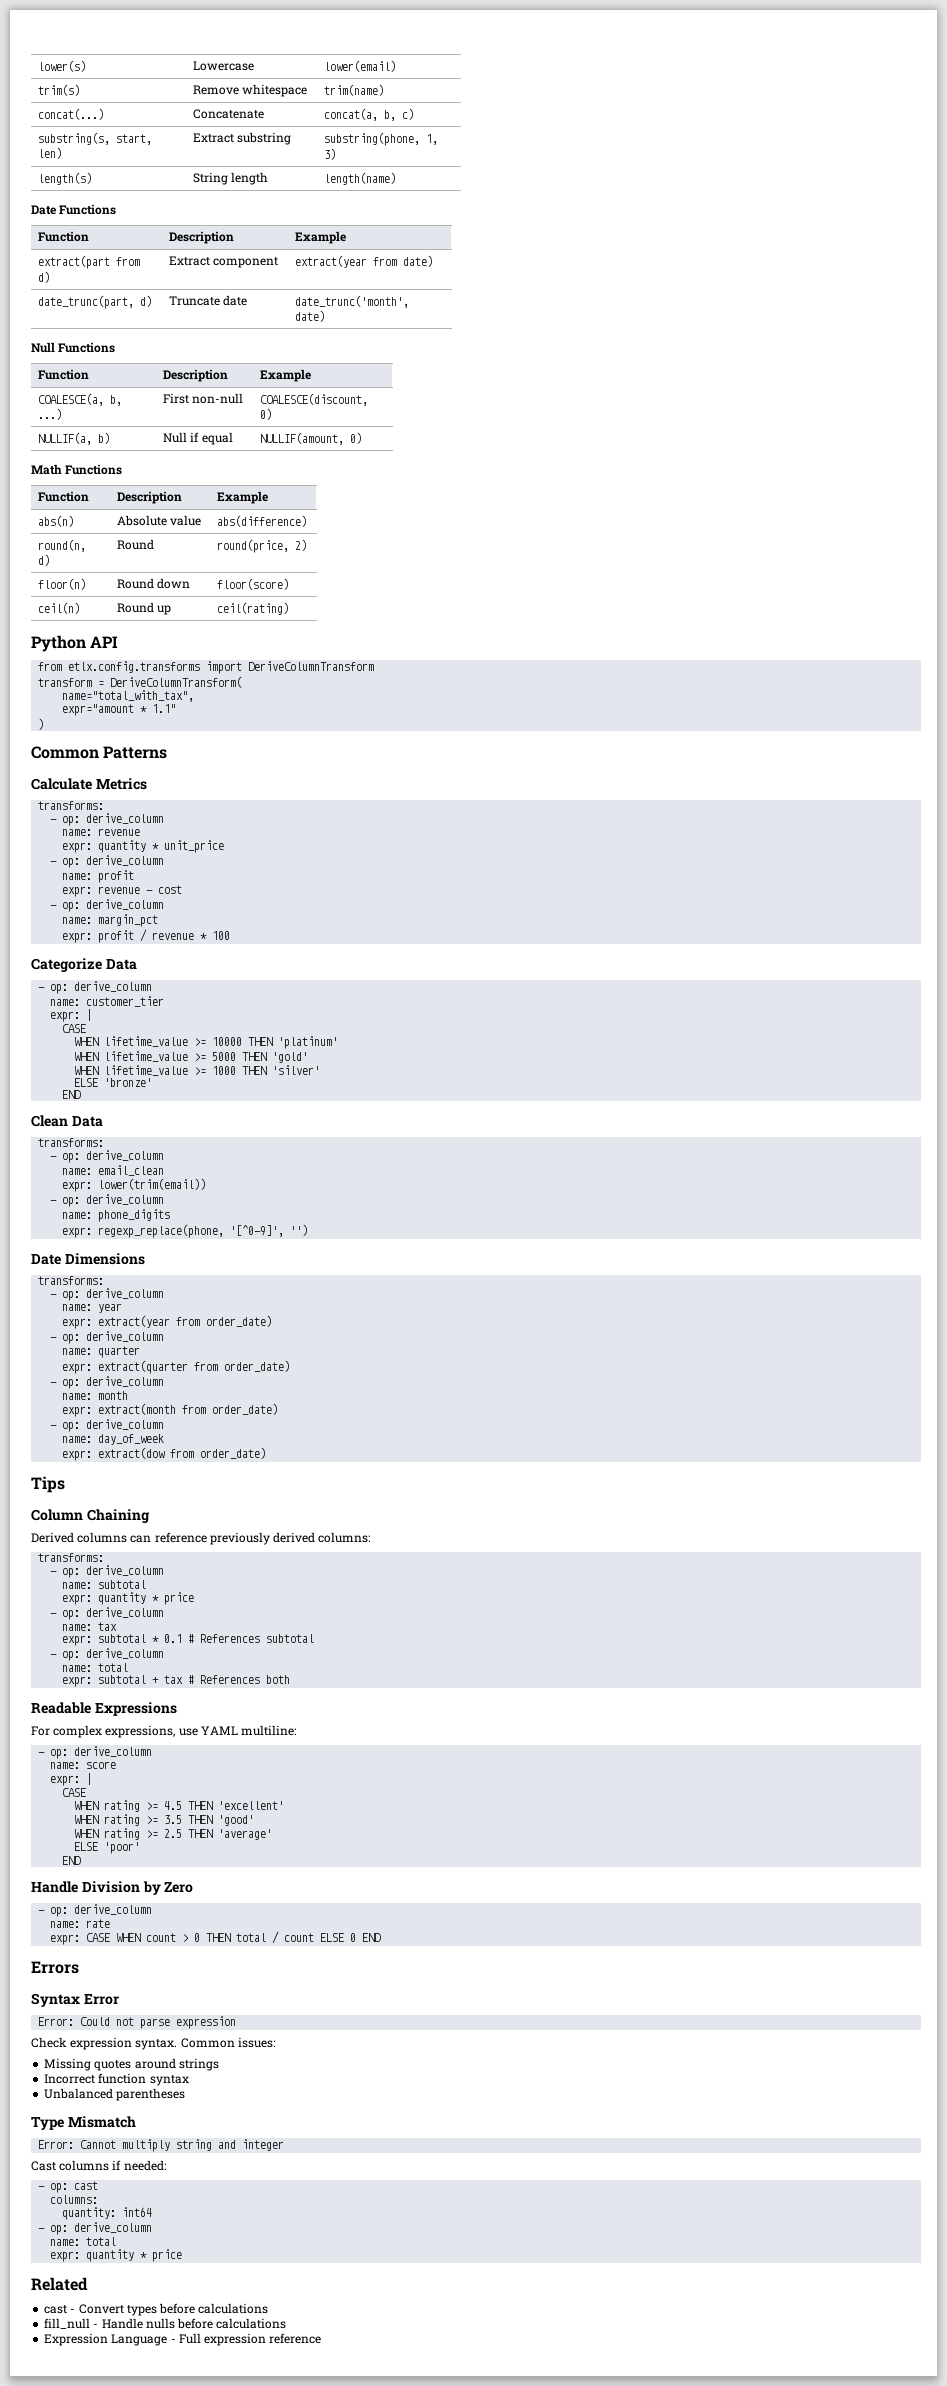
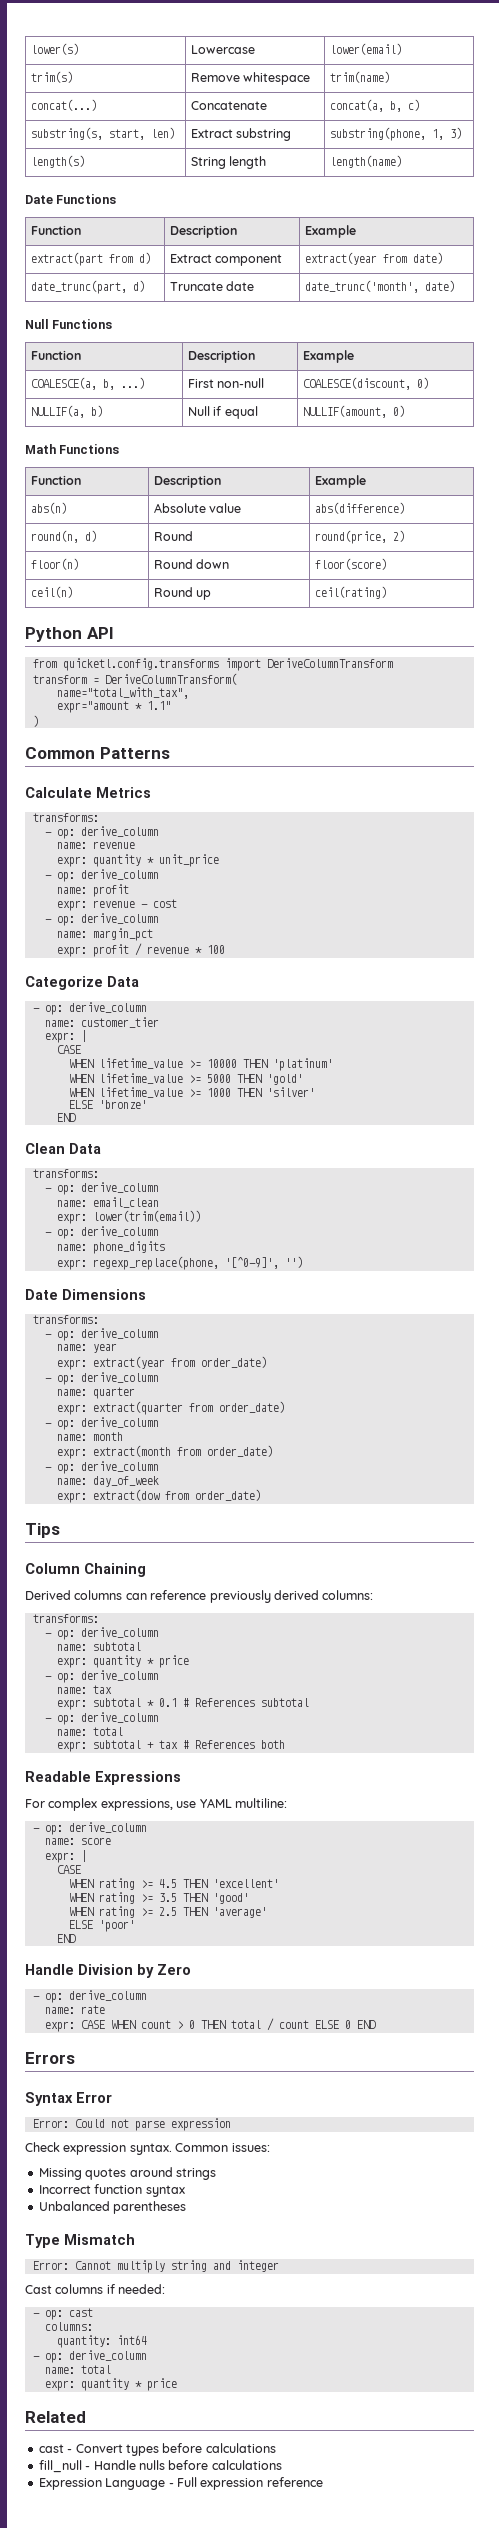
- from etlx.config.transforms import DeriveColumnTransform
+ from quicketl.config.transforms import DeriveColumnTransform

